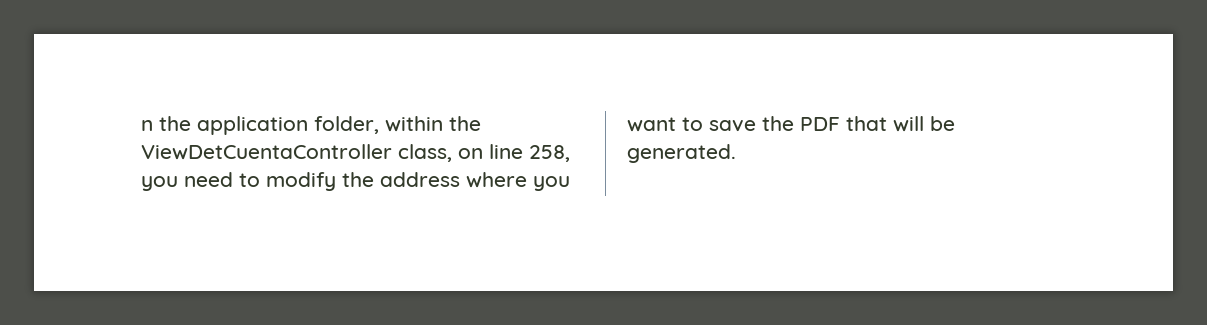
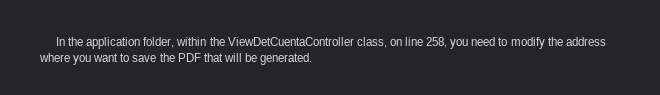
- n the application folder, within the ViewDetCuentaController class, on line 258, you need to modify the address where you want to save the PDF that will be generated.
+ In the application folder, within the ViewDetCuentaController class, on line 258, you need to modify the address where you want to save the PDF that will be generated.

